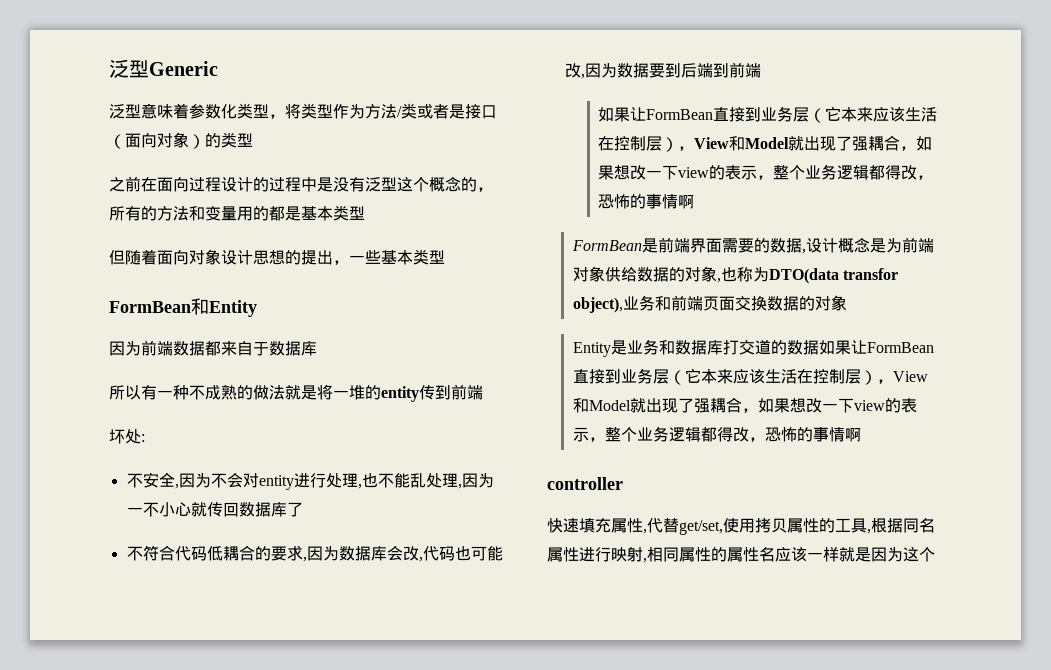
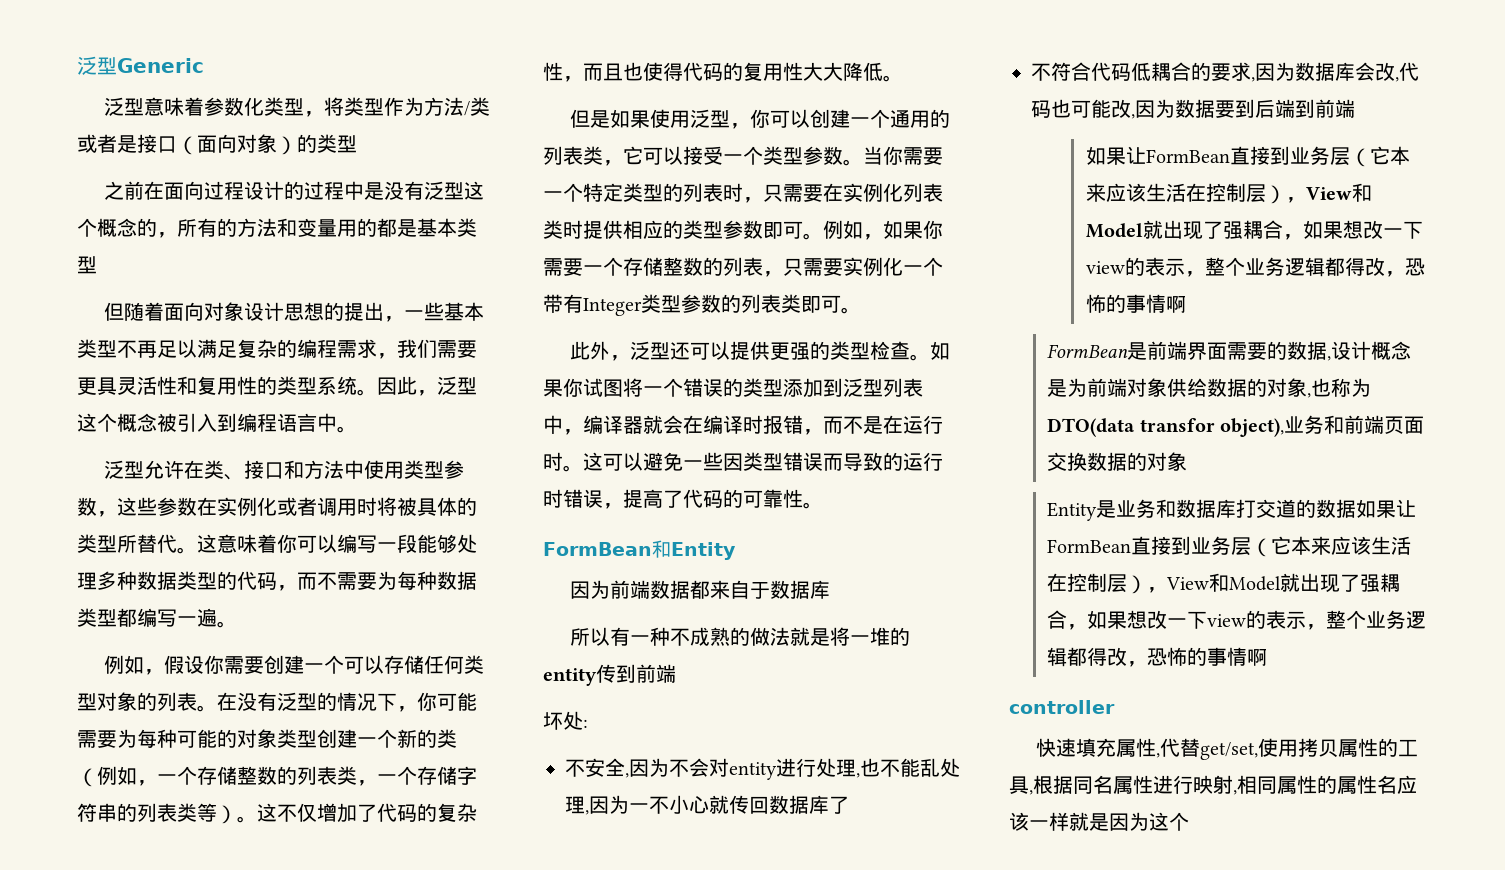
- 但随着面向对象设计思想的提出，一些基本类型
+ 但随着面向对象设计思想的提出，一些基本类型不再足以满足复杂的编程需求，我们需要更具灵活性和复用性的类型系统。因此，泛型这个概念被引入到编程语言中。
+ 泛型允许在类、接口和方法中使用类型参数，这些参数在实例化或者调用时将被具体的类型所替代。这意味着你可以编写一段能够处理多种数据类型的代码，而不需要为每种数据类型都编写一遍。
+ 例如，假设你需要创建一个可以存储任何类型对象的列表。在没有泛型的情况下，你可能需要为每种可能的对象类型创建一个新的类（例如，一个存储整数的列表类，一个存储字符串的列表类等）。这不仅增加了代码的复杂性，而且也使得代码的复用性大大降低。
+ 但是如果使用泛型，你可以创建一个通用的列表类，它可以接受一个类型参数。当你需要一个特定类型的列表时，只需要在实例化列表类时提供相应的类型参数即可。例如，如果你需要一个存储整数的列表，只需要实例化一个带有Integer类型参数的列表类即可。
+ 此外，泛型还可以提供更强的类型检查。如果你试图将一个错误的类型添加到泛型列表中，编译器就会在编译时报错，而不是在运行时。这可以避免一些因类型错误而导致的运行时错误，提高了代码的可靠性。

